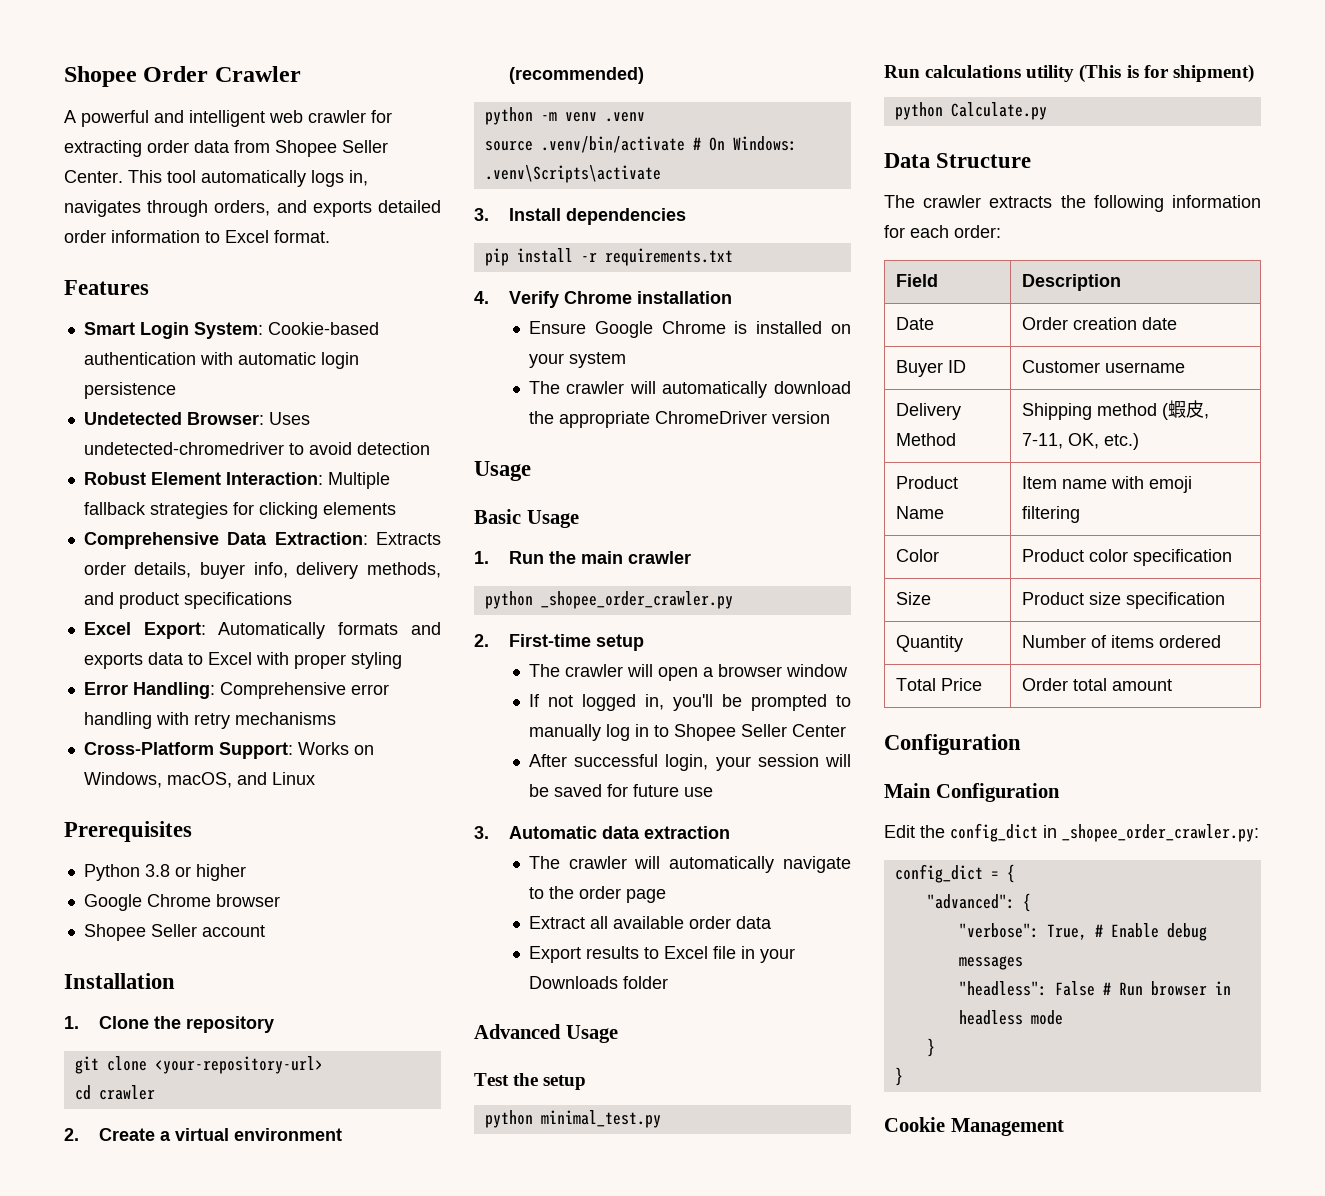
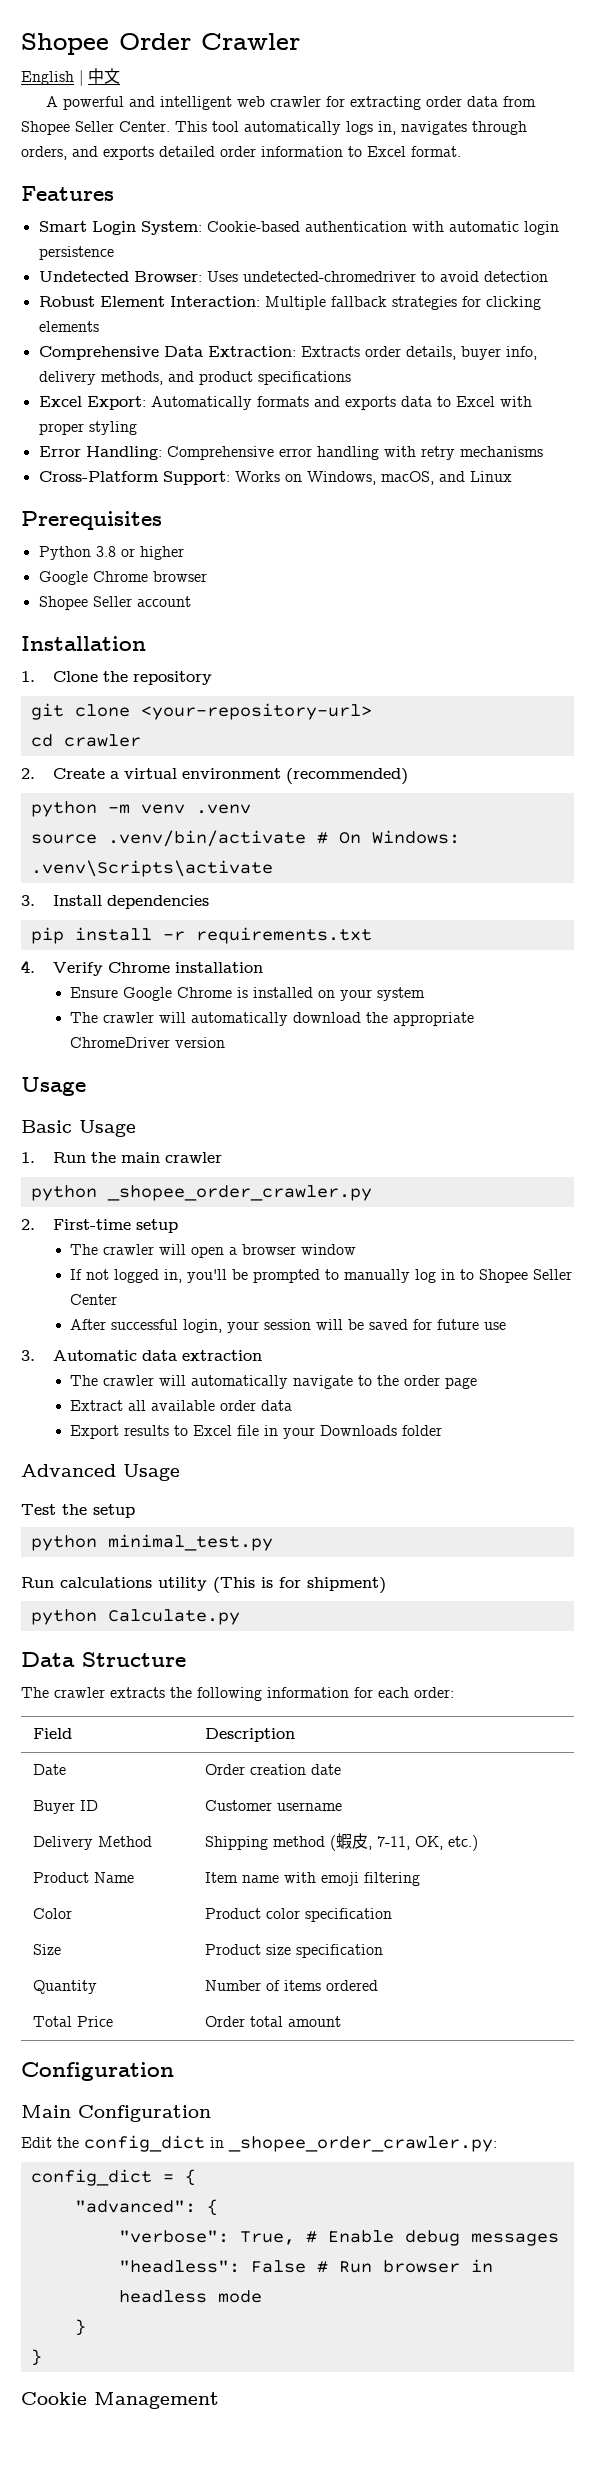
+ English | 中文

